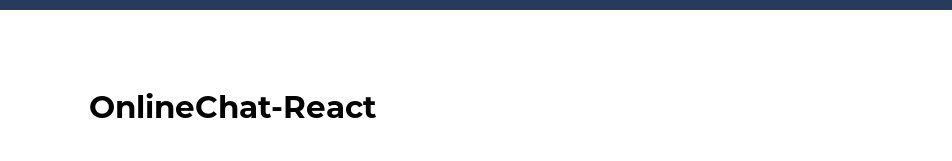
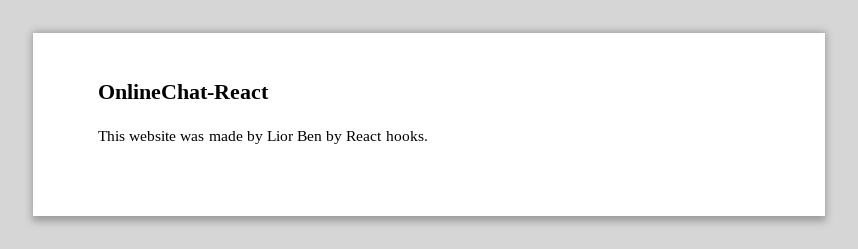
+ This website was made by Lior Ben by React hooks.

